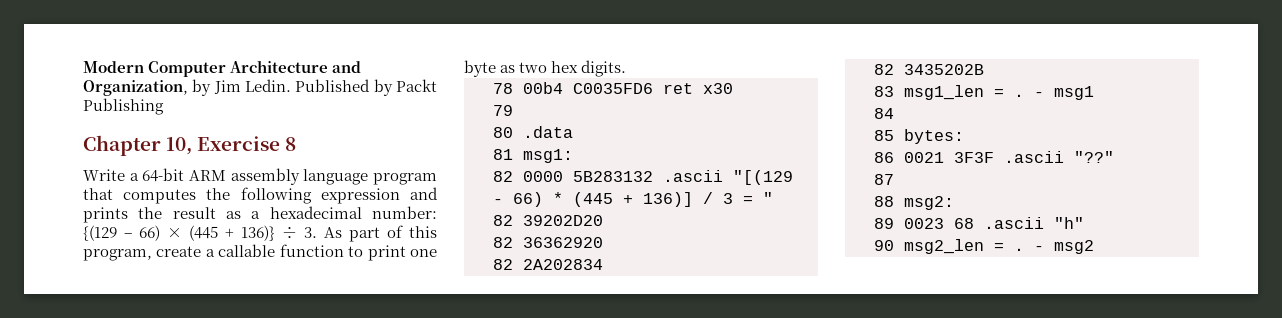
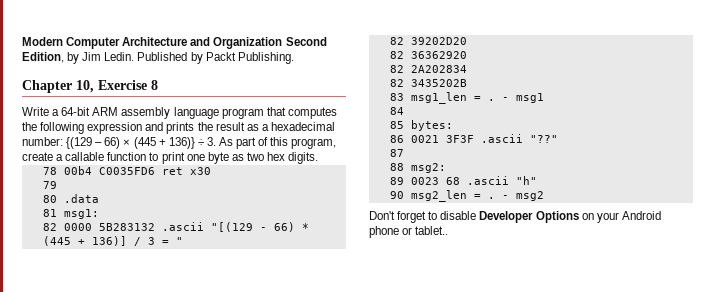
- Modern Computer Architecture and Organization, by Jim Ledin.
+ Modern Computer Architecture and Organization Second Edition, by Jim Ledin.
- Published by Packt Publishing
+ Published by Packt Publishing.
+ Don't forget to disable Developer Options on your Android phone or tablet..

